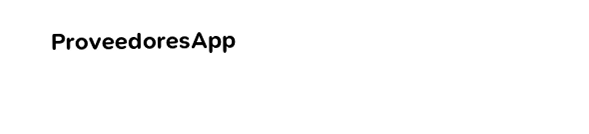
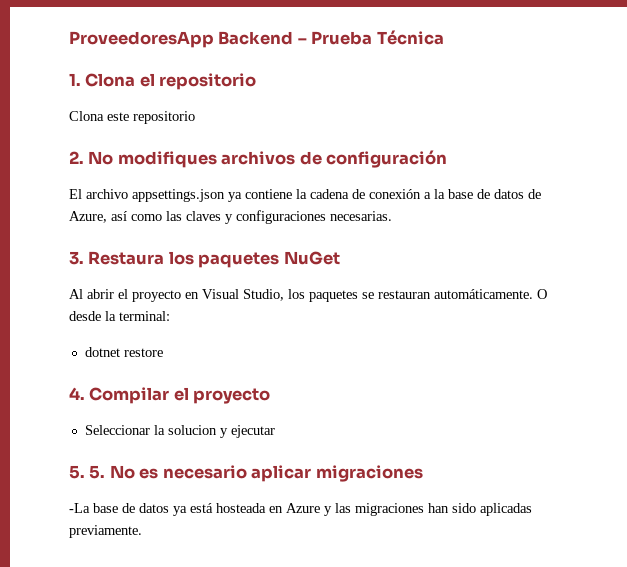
- ProveedoresApp
+ ProveedoresApp Backend – Prueba Técnica
+ 1. Clona el repositorio
+ Clona este repositorio
+ 2. No modifiques archivos de configuración
+ El archivo appsettings.json ya contiene la cadena de conexión a la base de datos de Azure, así como las claves y configuraciones necesarias.
+ 3. Restaura los paquetes NuGet
+ Al abrir el proyecto en Visual Studio, los paquetes se restauran automáticamente. O desde la terminal:
+ dotnet restore
+ 4. Compilar el proyecto
+ Seleccionar la solucion y ejecutar
+ 5. 5. No es necesario aplicar migraciones
+ -La base de datos ya está hosteada en Azure y las migraciones han sido aplicadas previamente.

